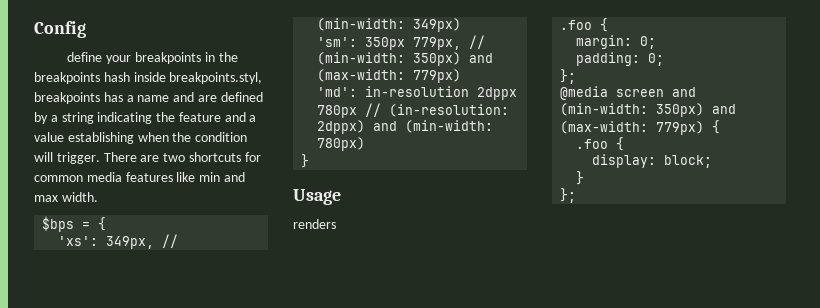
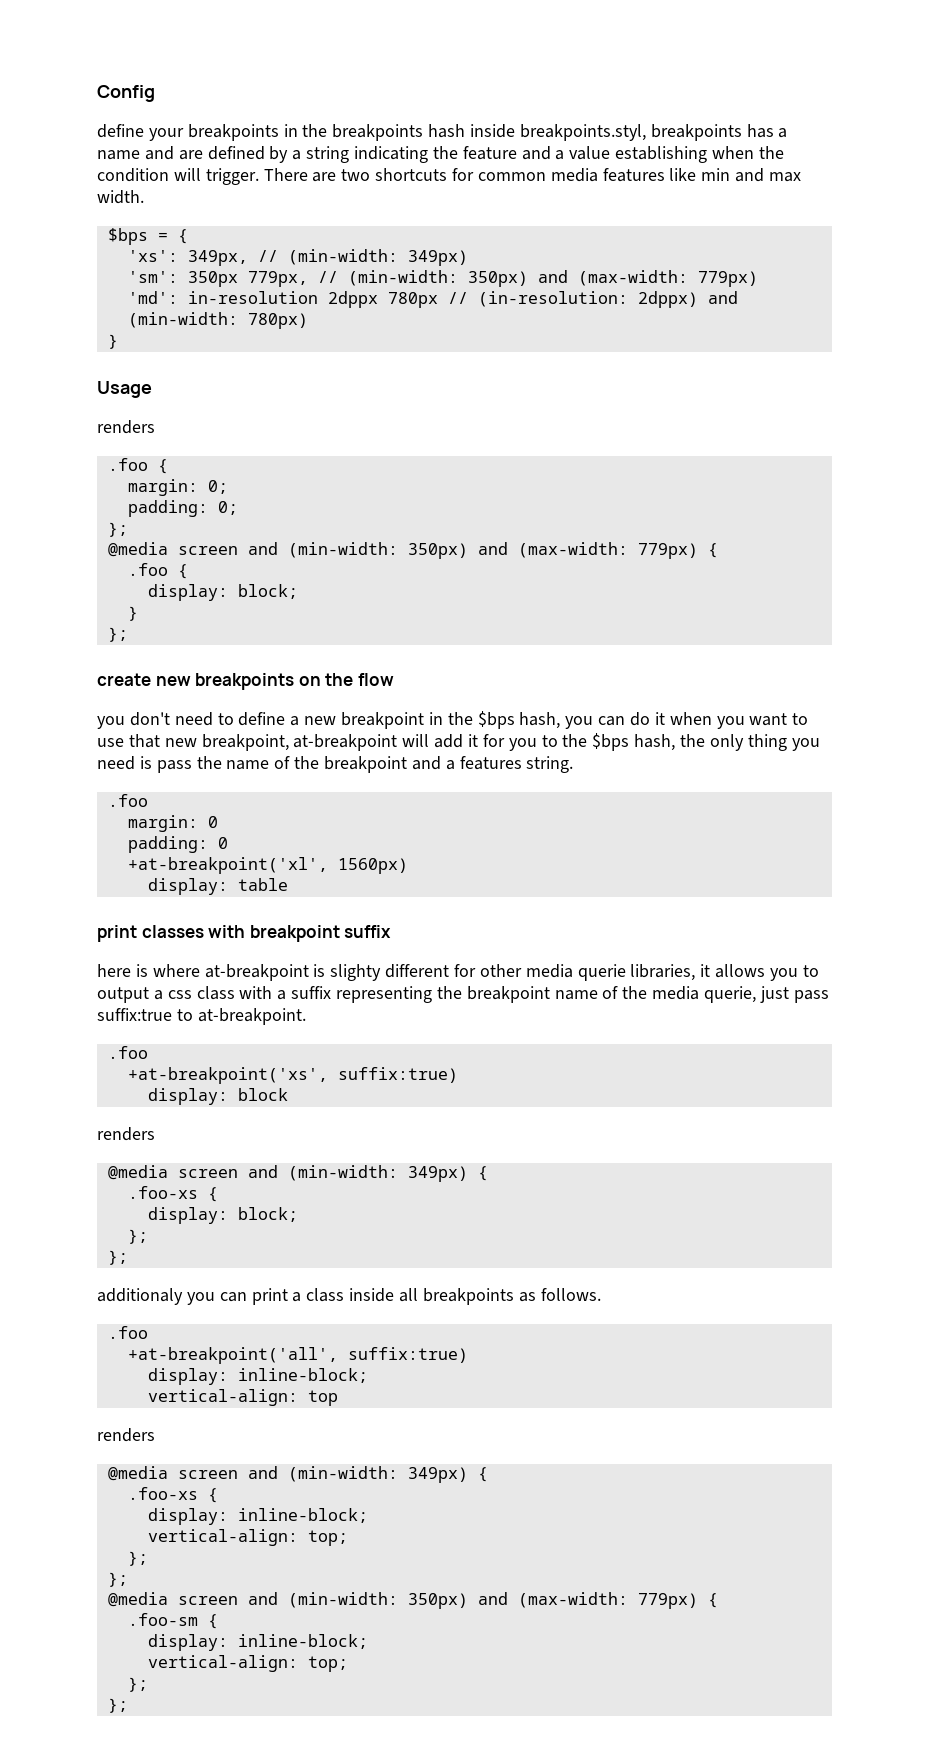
+ create new breakpoints on the flow
+ you don't need to define a new breakpoint in the $bps hash, you can do it when you want to use that new breakpoint, at-breakpoint will add it for you to the $bps hash, the only thing you need is pass the name of the breakpoint and a features string.
+ .foo
+ margin: 0
+ padding: 0
+ +at-breakpoint('xl', 1560px)
+ display: table
+ print classes with breakpoint suffix
+ here is where at-breakpoint is slighty different for other media querie libraries, it allows you to output a css class with a suffix representing the breakpoint name of the media querie, just pass suffix:true to at-breakpoint.
+ .foo
+ +at-breakpoint('xs', suffix:true)
+ display: block
+ renders
+ @media screen and (min-width: 349px) {
+ .foo-xs {
+ display: block;
+ };
+ };
+ additionaly you can print a class inside all breakpoints as follows.
+ .foo
+ +at-breakpoint('all', suffix:true)
+ display: inline-block;
+ vertical-align: top
+ renders
+ @media screen and (min-width: 349px) {
+ .foo-xs {
+ display: inline-block;
+ vertical-align: top;
+ };
+ };
+ @media screen and (min-width: 350px) and (max-width: 779px) {
+ .foo-sm {
+ display: inline-block;
+ vertical-align: top;
+ };
+ };

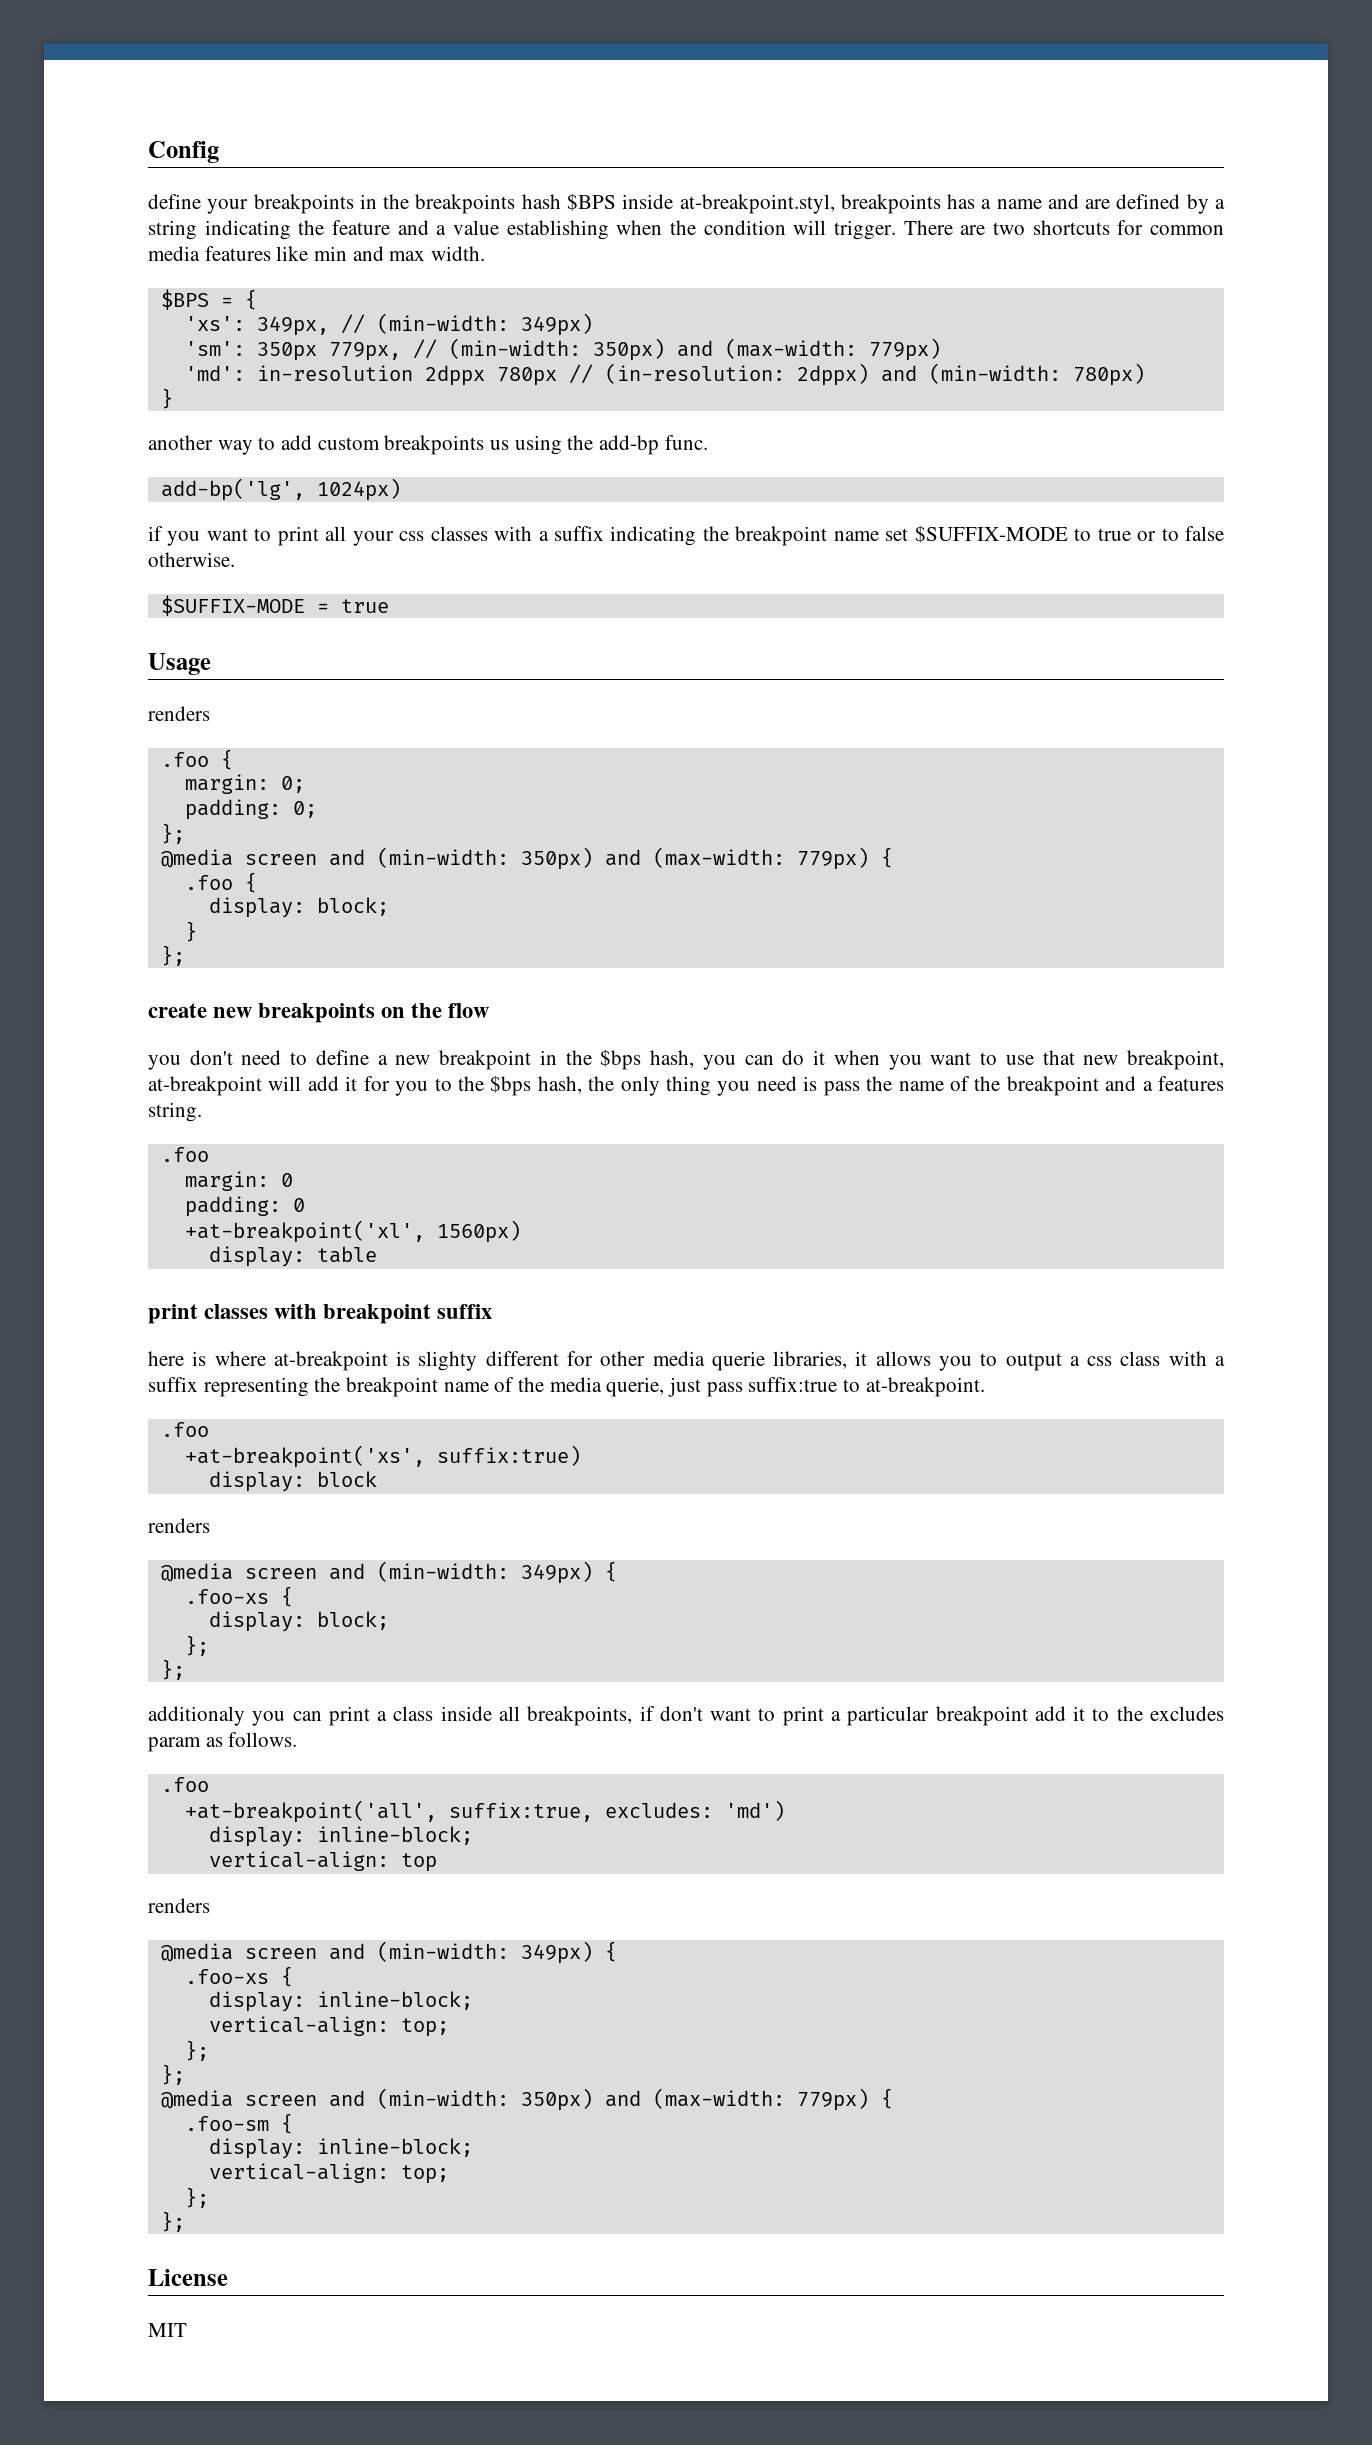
- define your breakpoints in the breakpoints hash inside breakpoints.styl, breakpoints has a name and are defined by a string indicating the feature and a value establishing when the condition will trigger.
+ define your breakpoints in the breakpoints hash $BPS inside at-breakpoint.styl, breakpoints has a name and are defined by a string indicating the feature and a value establishing when the condition will trigger.
- $bps = {
+ $BPS = {
+ another way to add custom breakpoints us using the add-bp func.
+ add-bp('lg', 1024px)
+ if you want to print all your css classes with a suffix indicating the breakpoint name set $SUFFIX-MODE to true or to false otherwise.
+ $SUFFIX-MODE = true
- additionaly you can print a class inside all breakpoints as follows.
+ additionaly you can print a class inside all breakpoints, if don't want to print a particular breakpoint add it to the excludes param as follows.
- +at-breakpoint('all', suffix:true)
+ +at-breakpoint('all', suffix:true, excludes: 'md')
+ License
+ MIT

